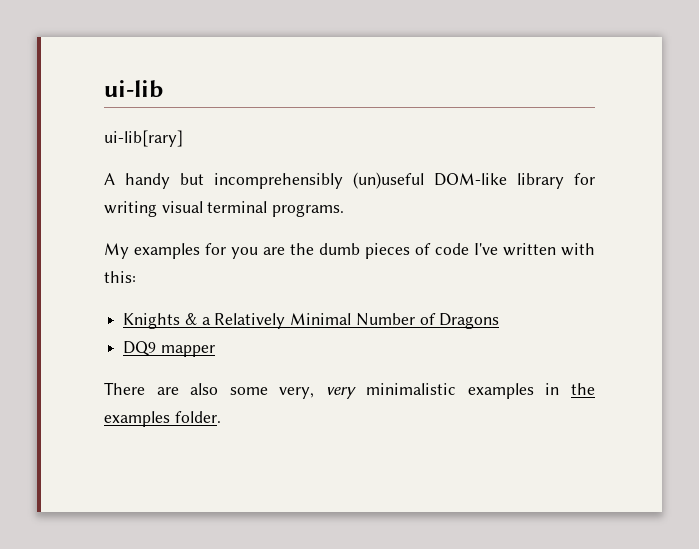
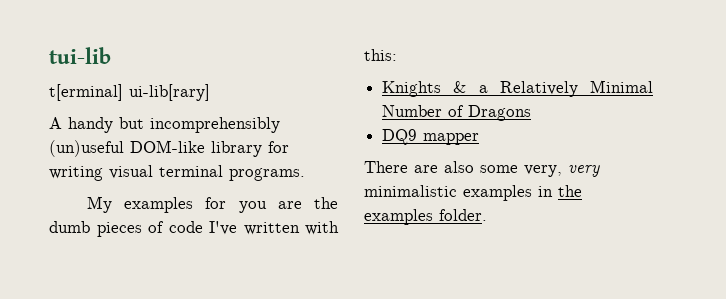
- ui-lib
- ui-lib[rary]
+ tui-lib
+ t[erminal] ui-lib[rary]

